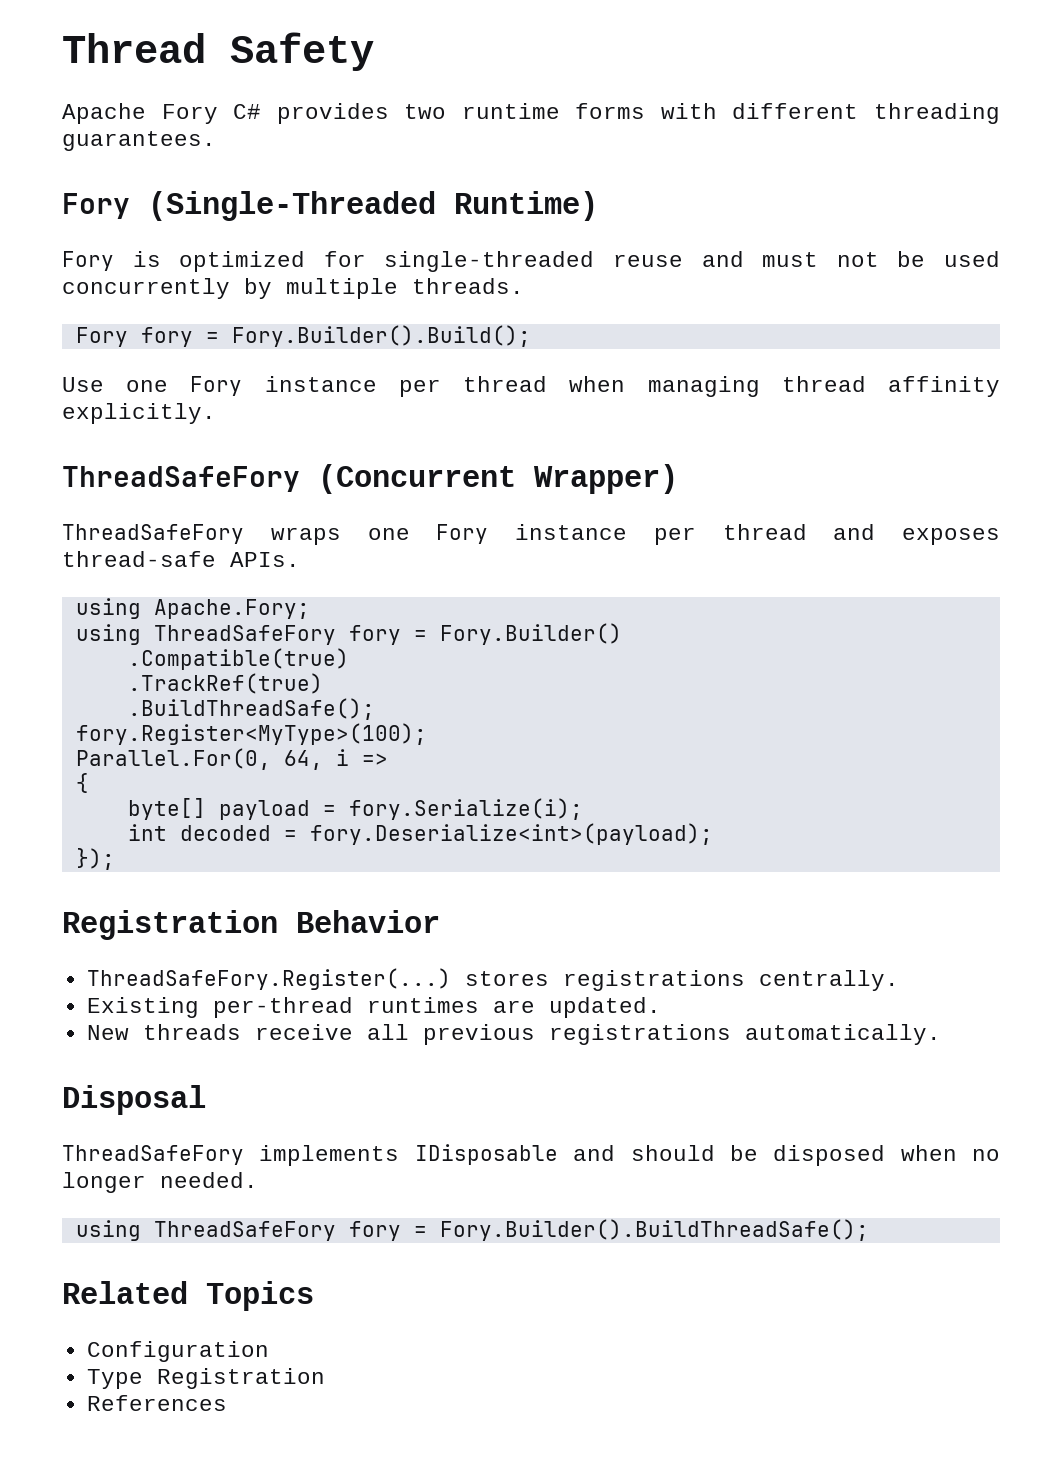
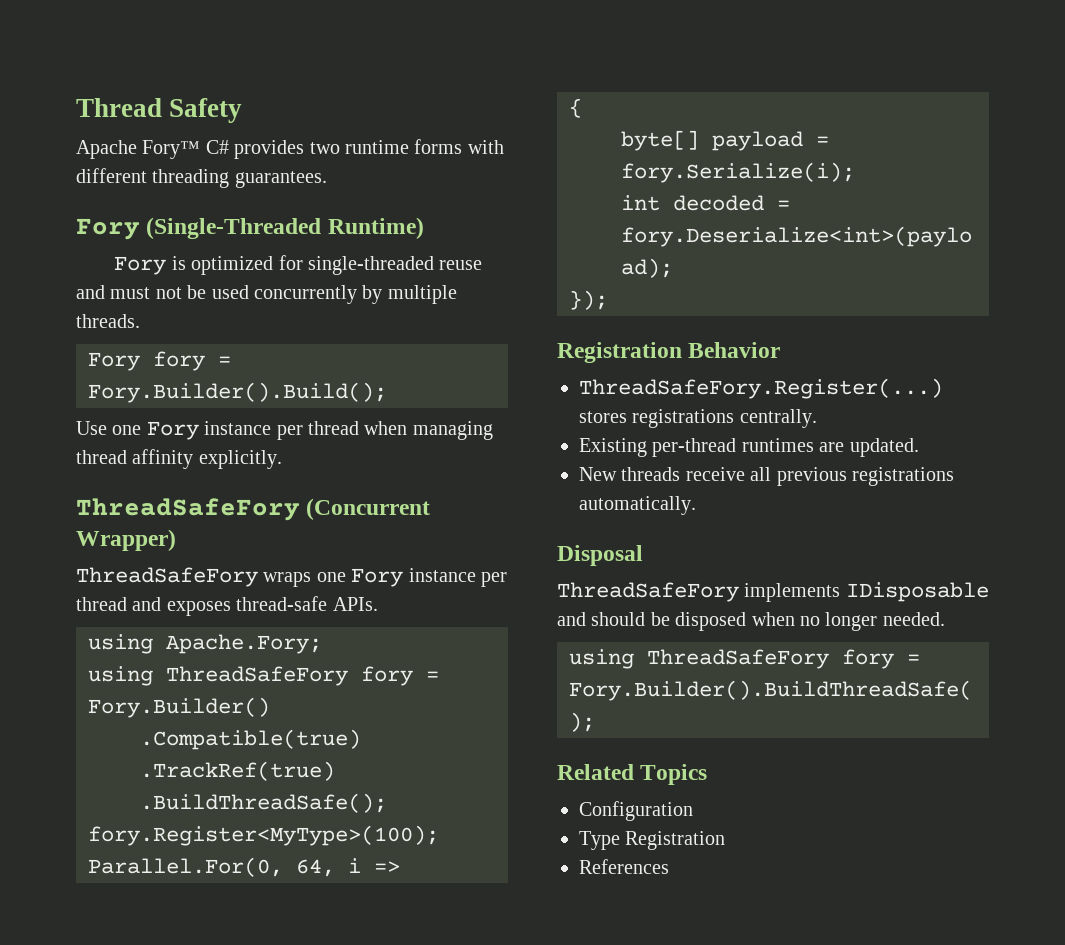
- Apache Fory C# provides two runtime forms with different threading guarantees.
+ Apache Fory™ C# provides two runtime forms with different threading guarantees.

